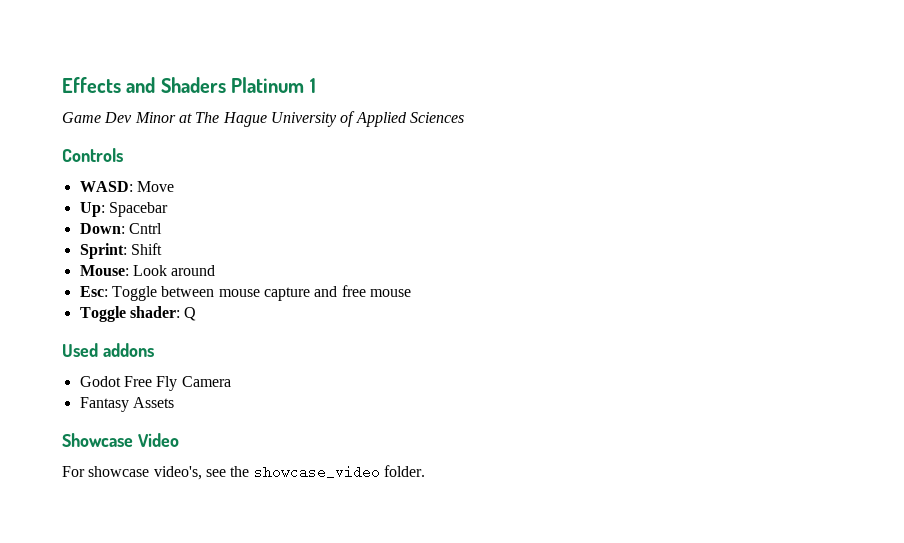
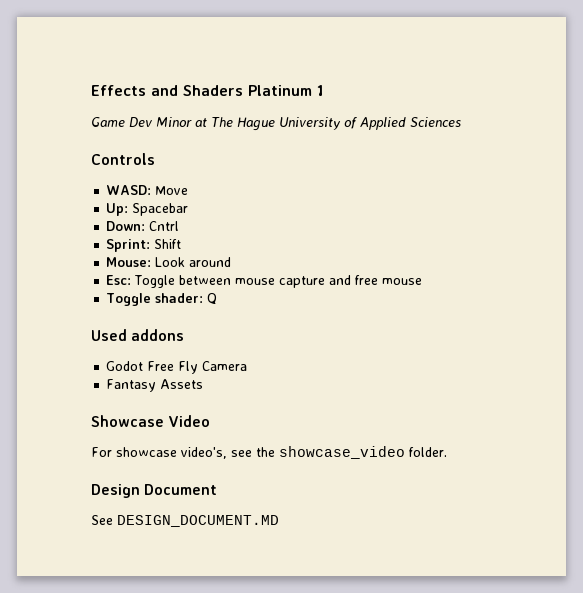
+ Design Document
+ See DESIGN_DOCUMENT.MD

